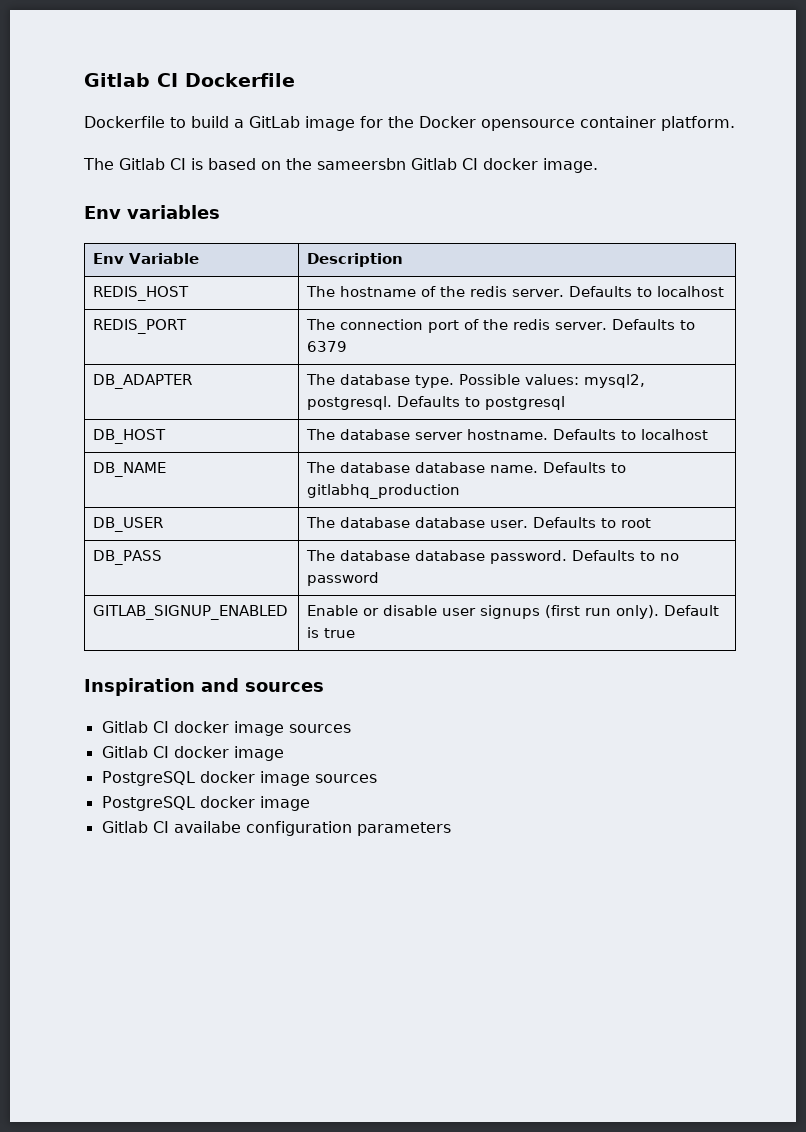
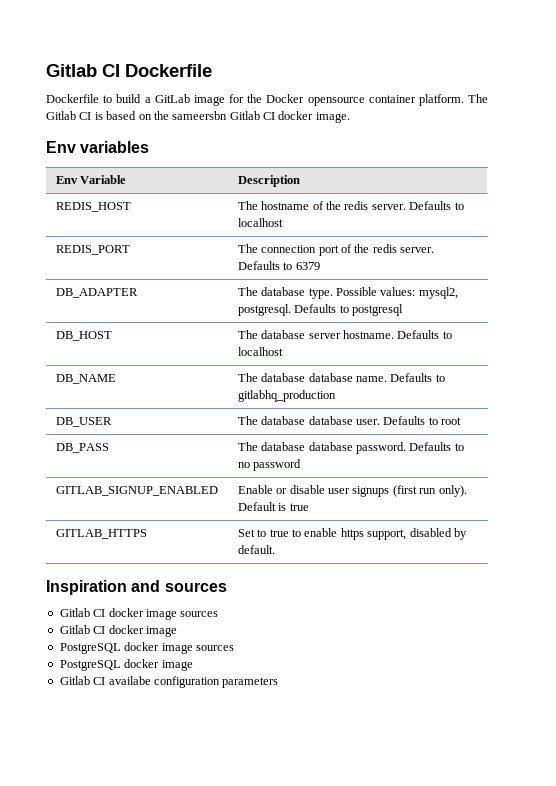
- Dockerfile to build a GitLab image for the Docker opensource container platform.
- The Gitlab CI is based on the sameersbn Gitlab CI docker image.
+ Dockerfile to build a GitLab image for the Docker opensource container platform. The Gitlab CI is based on the sameersbn Gitlab CI docker image.
+ GITLAB_HTTPS | Set to true to enable https support, disabled by default.

